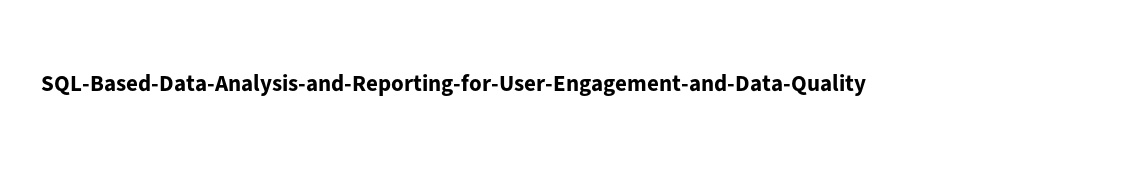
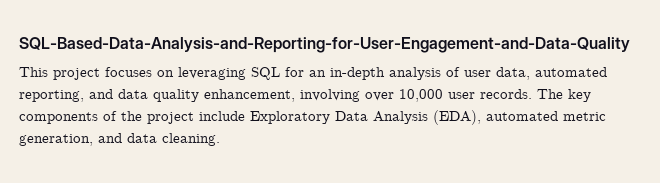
+ This project focuses on leveraging SQL for an in-depth analysis of user data, automated reporting, and data quality enhancement, involving over 10,000 user records. The key components of the project include Exploratory Data Analysis (EDA), automated metric generation, and data cleaning.

